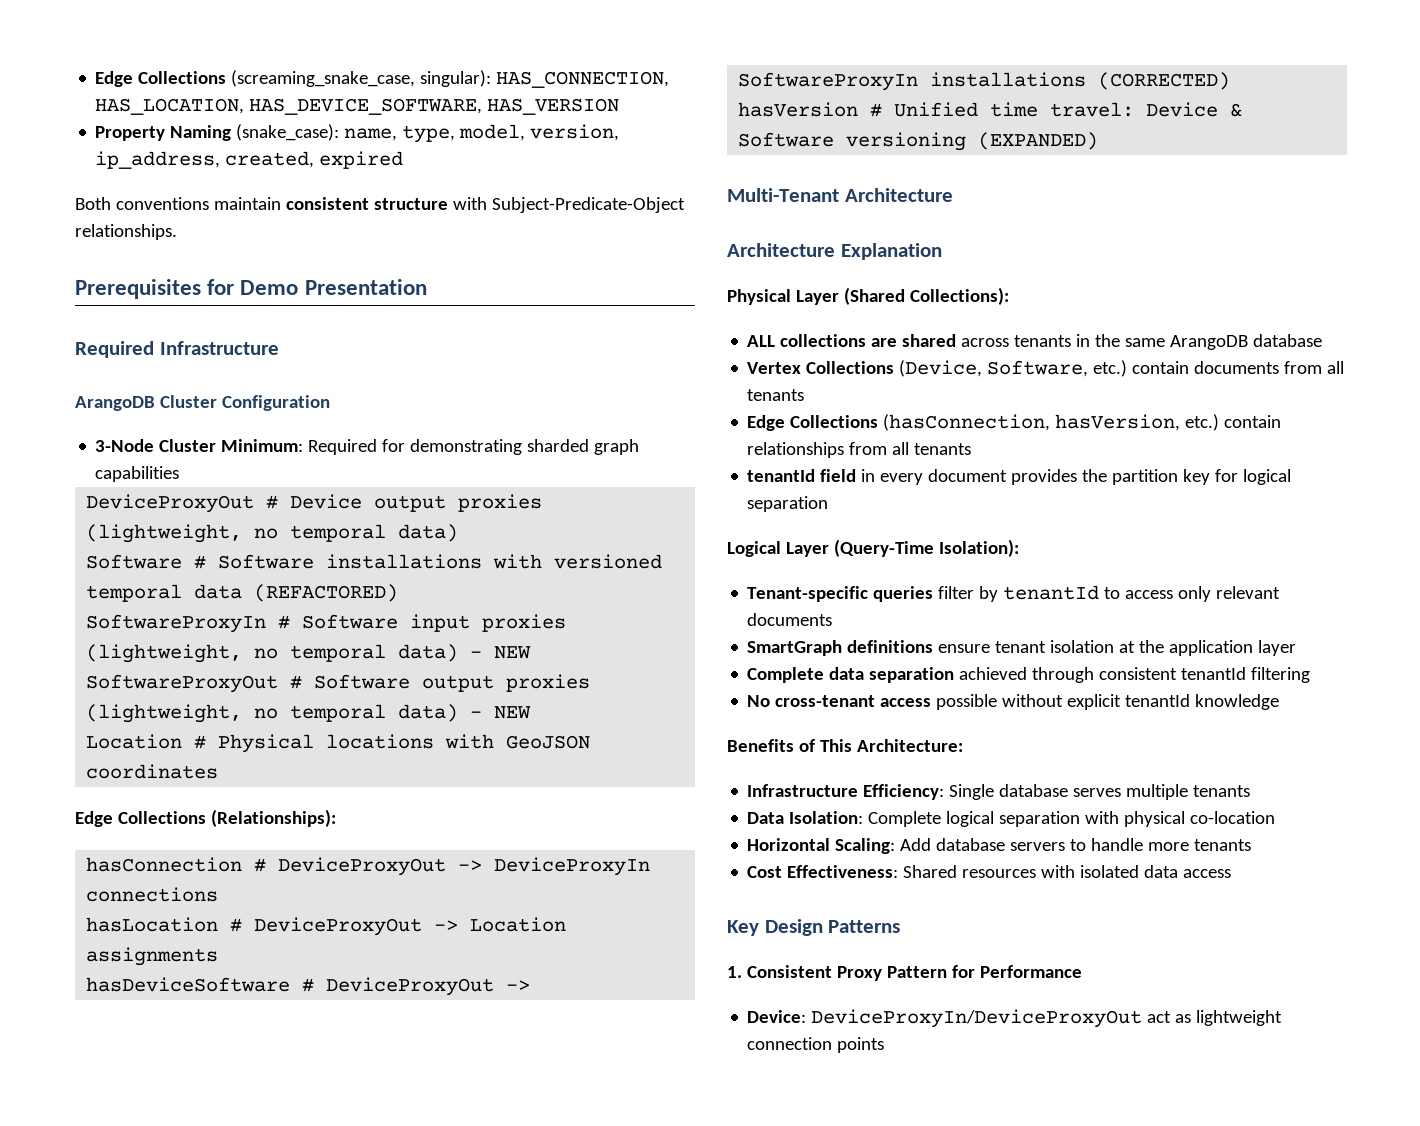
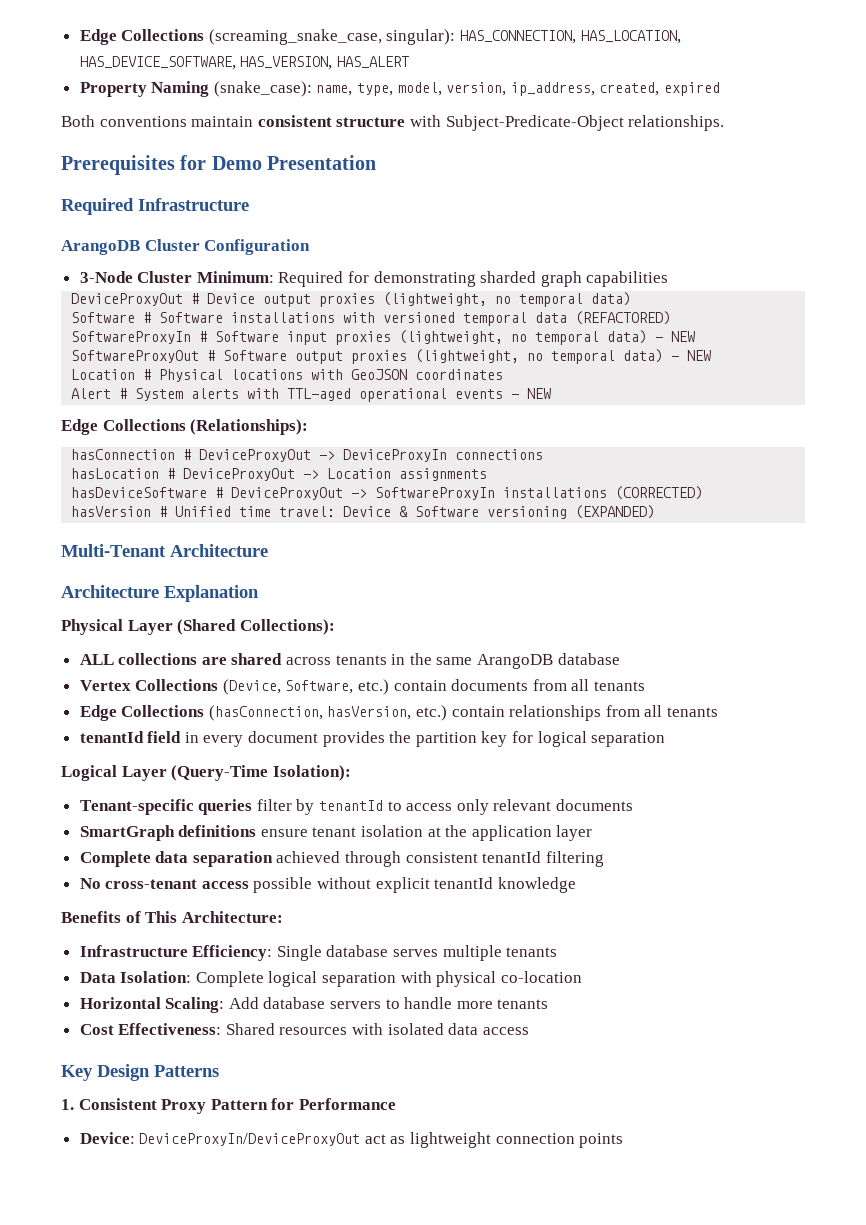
- Edge Collections (screaming_snake_case, singular): HAS_CONNECTION, HAS_LOCATION, HAS_DEVICE_SOFTWARE, HAS_VERSION
+ Edge Collections (screaming_snake_case, singular): HAS_CONNECTION, HAS_LOCATION, HAS_DEVICE_SOFTWARE, HAS_VERSION, HAS_ALERT
+ Alert # System alerts with TTL-aged operational events - NEW

